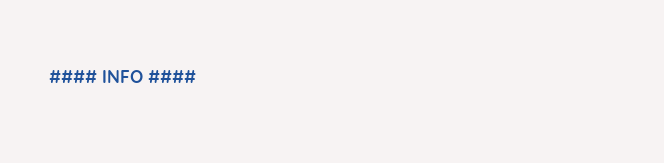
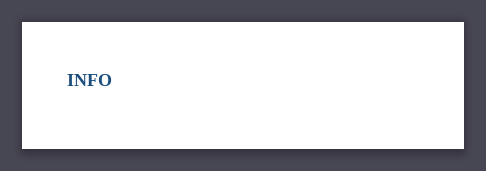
- #### INFO ####
+ INFO

